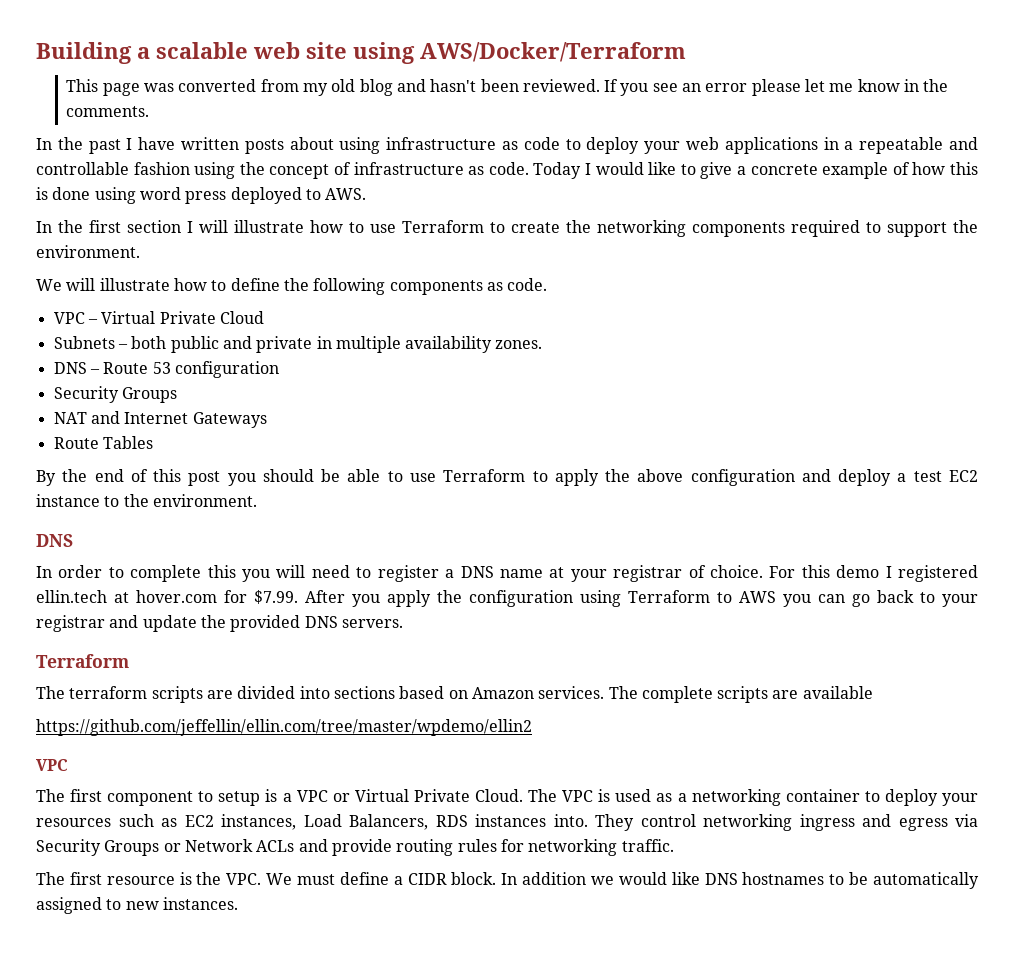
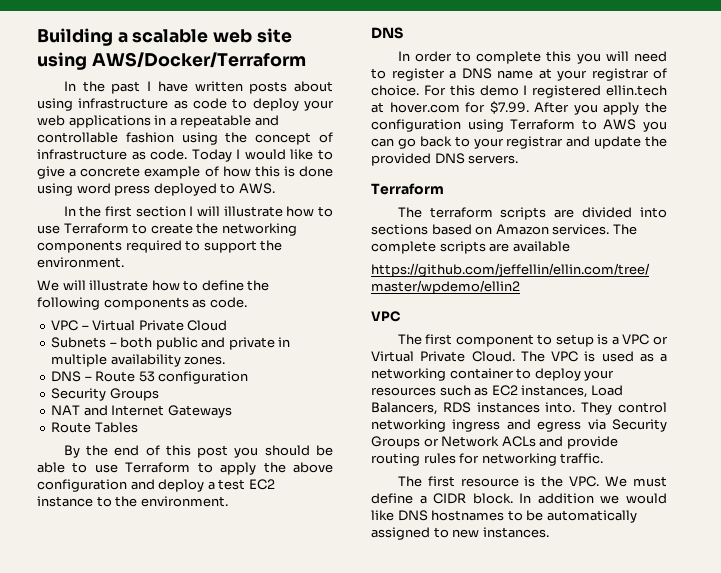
- This page was converted from my old blog and hasn't been reviewed. If you see an error please let me know in the comments.

